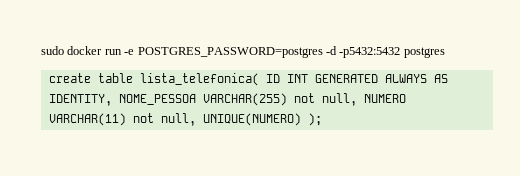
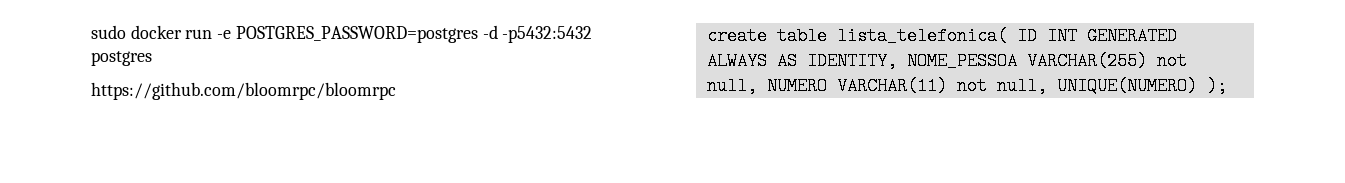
+ https://github.com/bloomrpc/bloomrpc

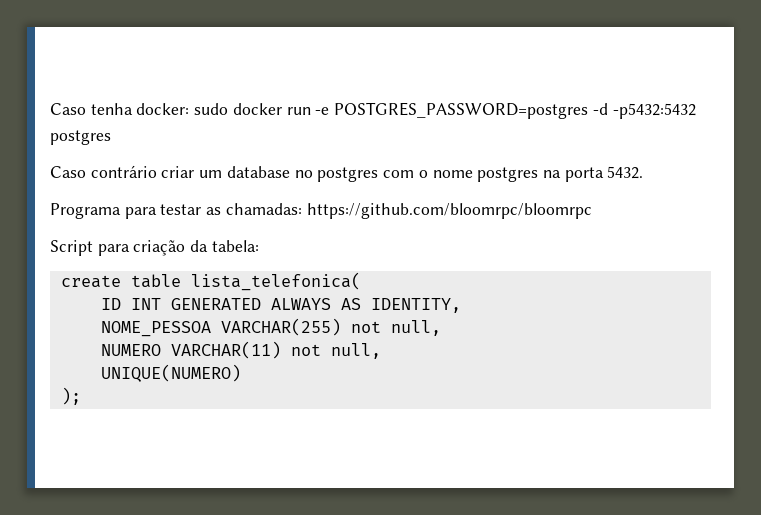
- sudo docker run -e POSTGRES_PASSWORD=postgres -d -p5432:5432 postgres
+ Caso tenha docker: sudo docker run -e POSTGRES_PASSWORD=postgres -d -p5432:5432 postgres
- https://github.com/bloomrpc/bloomrpc
+ Caso contrário criar um database no postgres com o nome postgres na porta 5432.
+ Programa para testar as chamadas: https://github.com/bloomrpc/bloomrpc
+ Script para criação da tabela:
- create table lista_telefonica( ID INT GENERATED ALWAYS AS IDENTITY, NOME_PESSOA VARCHAR(255) not null, NUMERO VARCHAR(11) not null, UNIQUE(NUMERO) );
+ create table lista_telefonica(
+ ID INT GENERATED ALWAYS AS IDENTITY,
+ NOME_PESSOA VARCHAR(255) not null,
+ NUMERO VARCHAR(11) not null,
+ UNIQUE(NUMERO)
+ );

